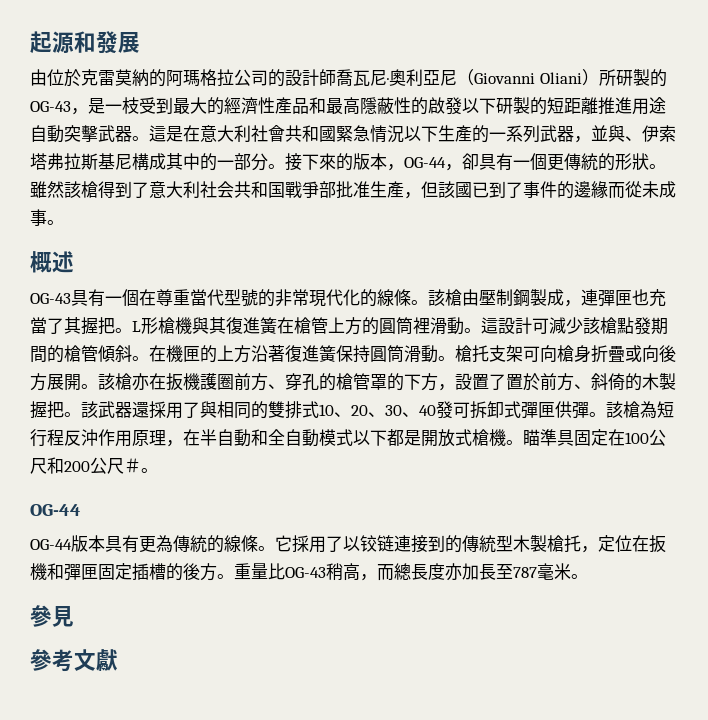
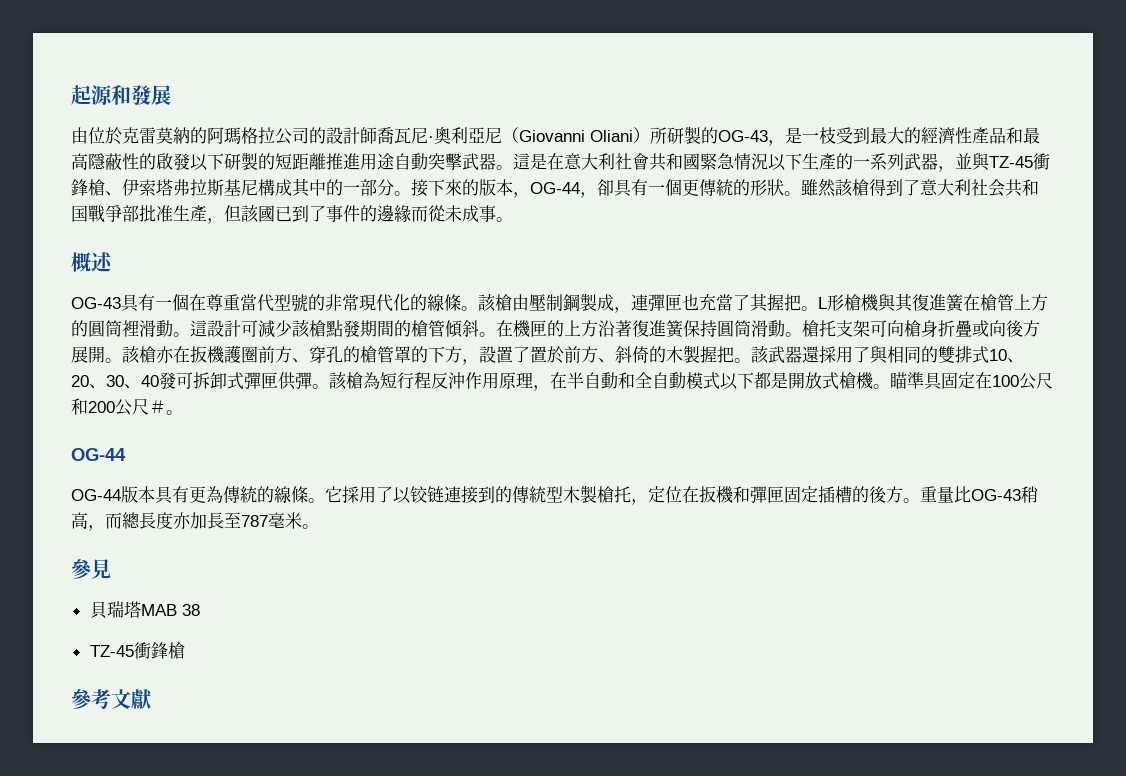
- 這是在意大利社會共和國緊急情況以下生產的一系列武器，並與、伊索塔弗拉斯基尼構成其中的一部分。
+ 這是在意大利社會共和國緊急情況以下生產的一系列武器，並與TZ-45衝鋒槍、伊索塔弗拉斯基尼構成其中的一部分。
+ 貝瑞塔MAB 38
+ TZ-45衝鋒槍

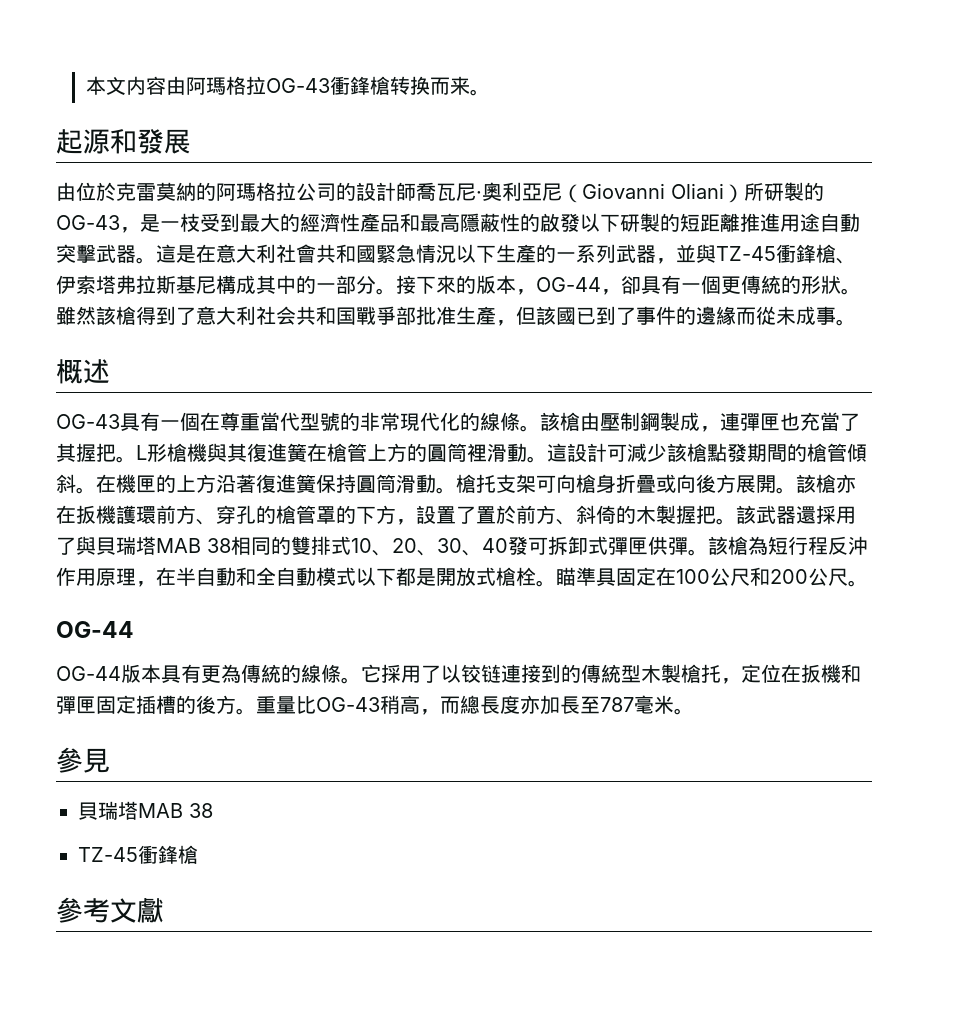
+ 本文内容由阿瑪格拉OG-43衝鋒槍转换而来。
- 該槍亦在扳機護圈前方、穿孔的槍管罩的下方，設置了置於前方、斜倚的木製握把。
+ 該槍亦在扳機護環前方、穿孔的槍管罩的下方，設置了置於前方、斜倚的木製握把。
- 該武器還採用了與相同的雙排式10、20、30、40發可拆卸式彈匣供彈。
+ 該武器還採用了與貝瑞塔MAB 38相同的雙排式10、20、30、40發可拆卸式彈匣供彈。
- 該槍為短行程反沖作用原理，在半自動和全自動模式以下都是開放式槍機。
+ 該槍為短行程反沖作用原理，在半自動和全自動模式以下都是開放式槍栓。
- 瞄準具固定在100公尺和200公尺＃。
+ 瞄準具固定在100公尺和200公尺。

